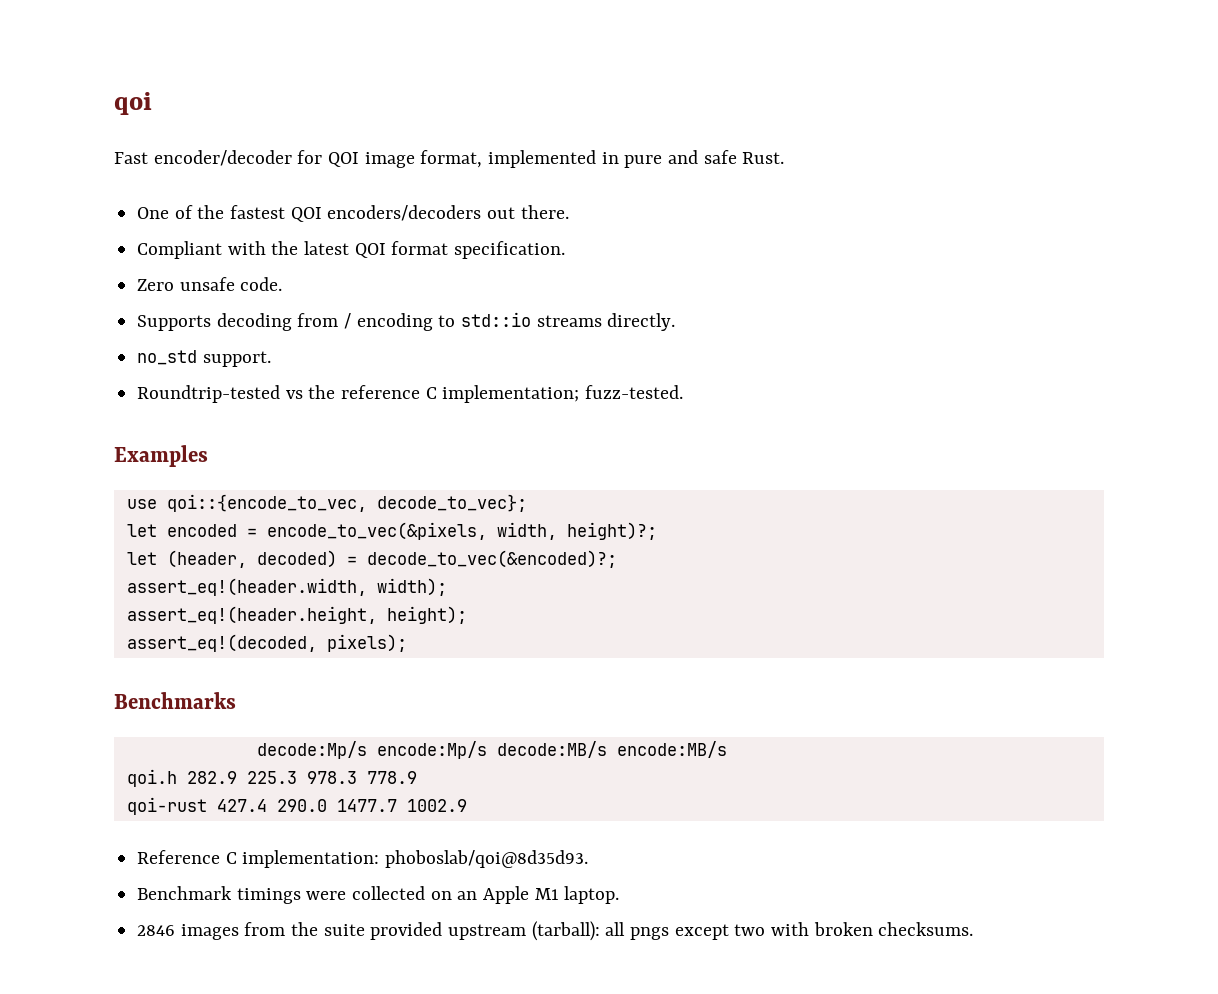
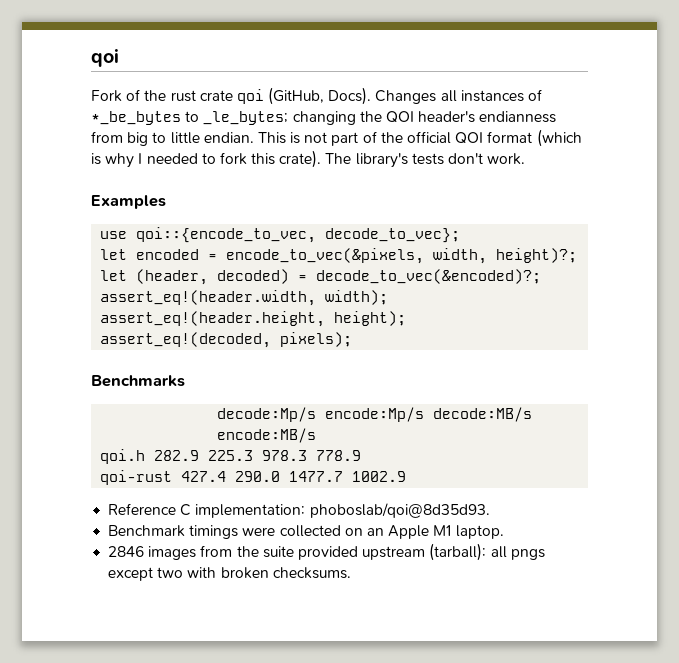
- Fast encoder/decoder for QOI image format, implemented in pure and safe Rust.
- One of the fastest QOI encoders/decoders out there.
- Compliant with the latest QOI format specification.
- Zero unsafe code.
- Supports decoding from / encoding to std::io streams directly.
- no_std support.
- Roundtrip-tested vs the reference C implementation; fuzz-tested.
+ Fork of the rust crate qoi (GitHub, Docs). Changes all instances of *_be_bytes to _le_bytes; changing the QOI header's endianness from big to little endian. This is not part of the official QOI format (which is why I needed to fork this crate). The library's tests don't work.

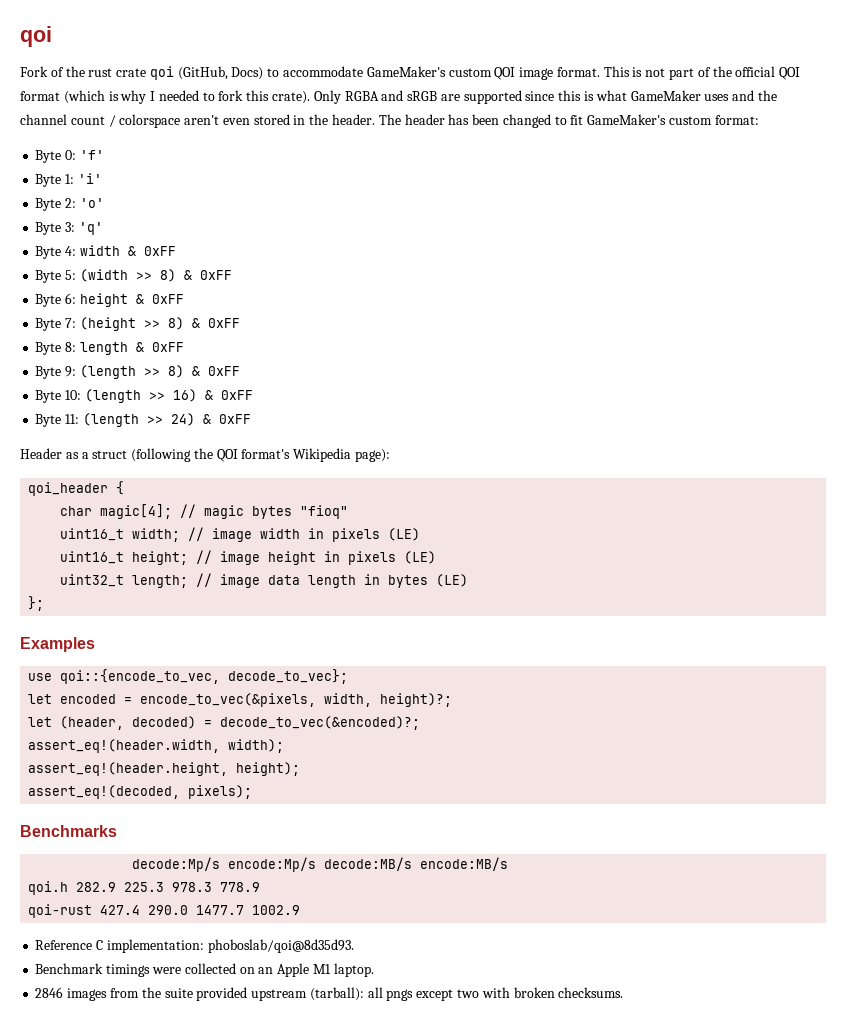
- Fork of the rust crate qoi (GitHub, Docs). Changes all instances of *_be_bytes to _le_bytes; changing the QOI header's endianness from big to little endian.
+ Fork of the rust crate qoi (GitHub, Docs) to accommodate GameMaker's custom QOI image format.
- The library's tests don't work.
+ Only RGBA and sRGB are supported since this is what GameMaker uses and the channel count / colorspace aren't even stored in the header. The header has been changed to fit GameMaker's custom format:
+ Byte 0: 'f'
+ Byte 1: 'i'
+ Byte 2: 'o'
+ Byte 3: 'q'
+ Byte 4: width & 0xFF
+ Byte 5: (width >> 8) & 0xFF
+ Byte 6: height & 0xFF
+ Byte 7: (height >> 8) & 0xFF
+ Byte 8: length & 0xFF
+ Byte 9: (length >> 8) & 0xFF
+ Byte 10: (length >> 16) & 0xFF
+ Byte 11: (length >> 24) & 0xFF
+ Header as a struct (following the QOI format's Wikipedia page):
+ qoi_header {
+ char magic[4]; // magic bytes "fioq"
+ uint16_t width; // image width in pixels (LE)
+ uint16_t height; // image height in pixels (LE)
+ uint32_t length; // image data length in bytes (LE)
+ };

